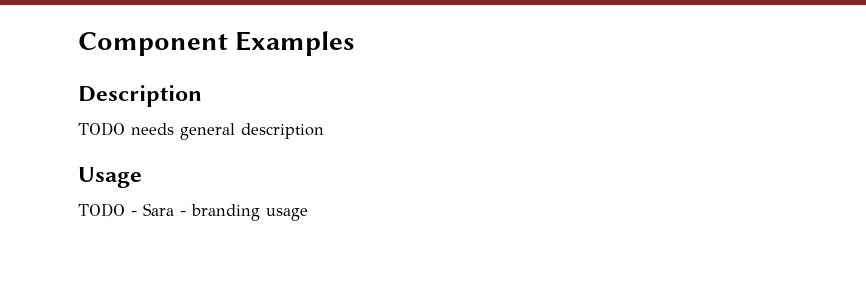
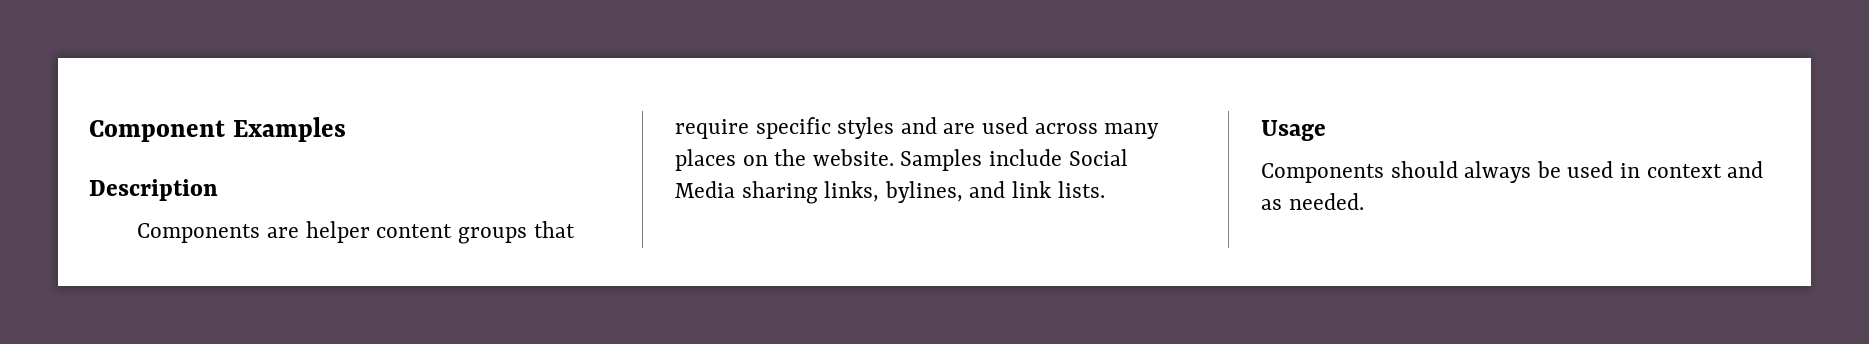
- TODO needs general description
+ Components are helper content groups that require specific styles and are used across many places on the website. Samples include Social Media sharing links, bylines, and link lists.
  Usage
- TODO - Sara - branding usage
+ Components should always be used in context and as needed.

